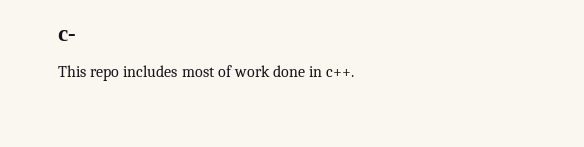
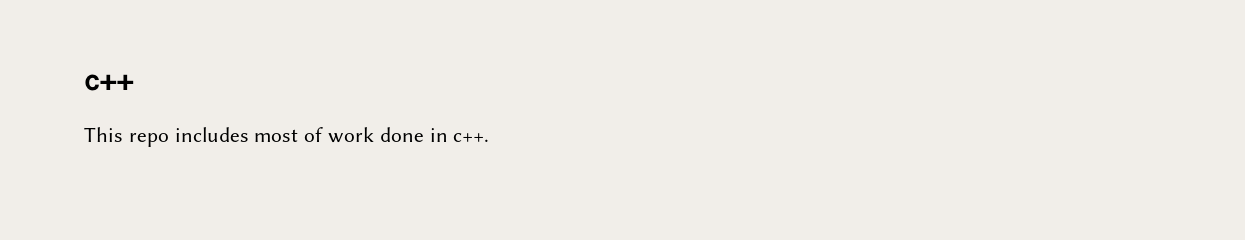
- c-
+ c++

